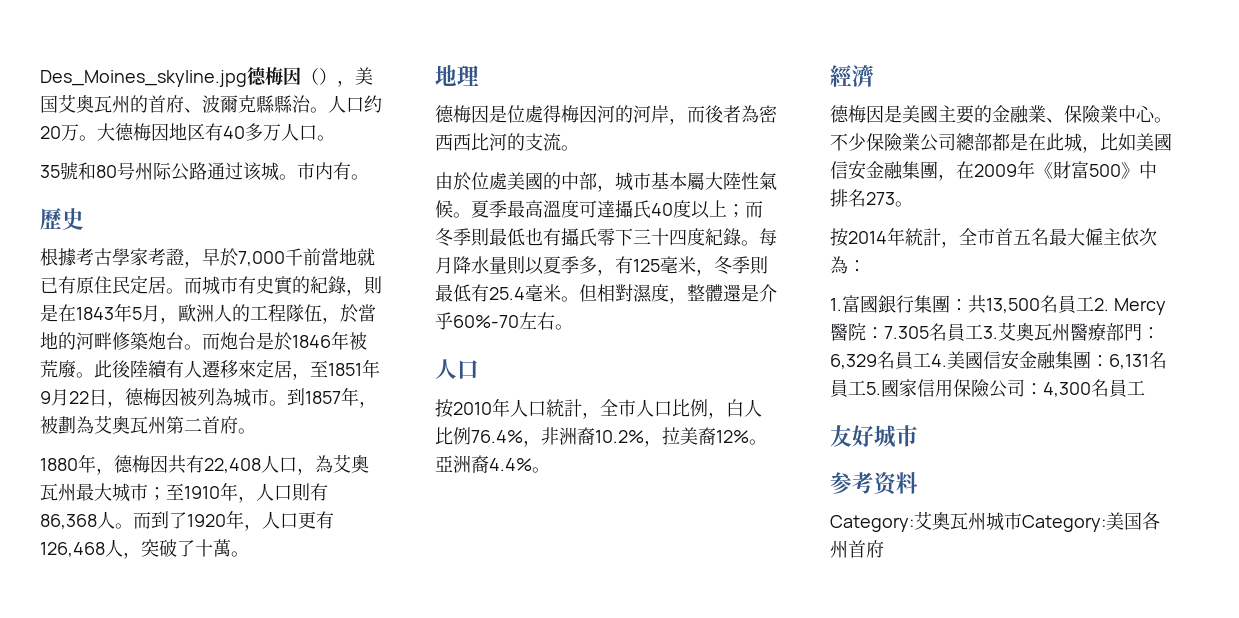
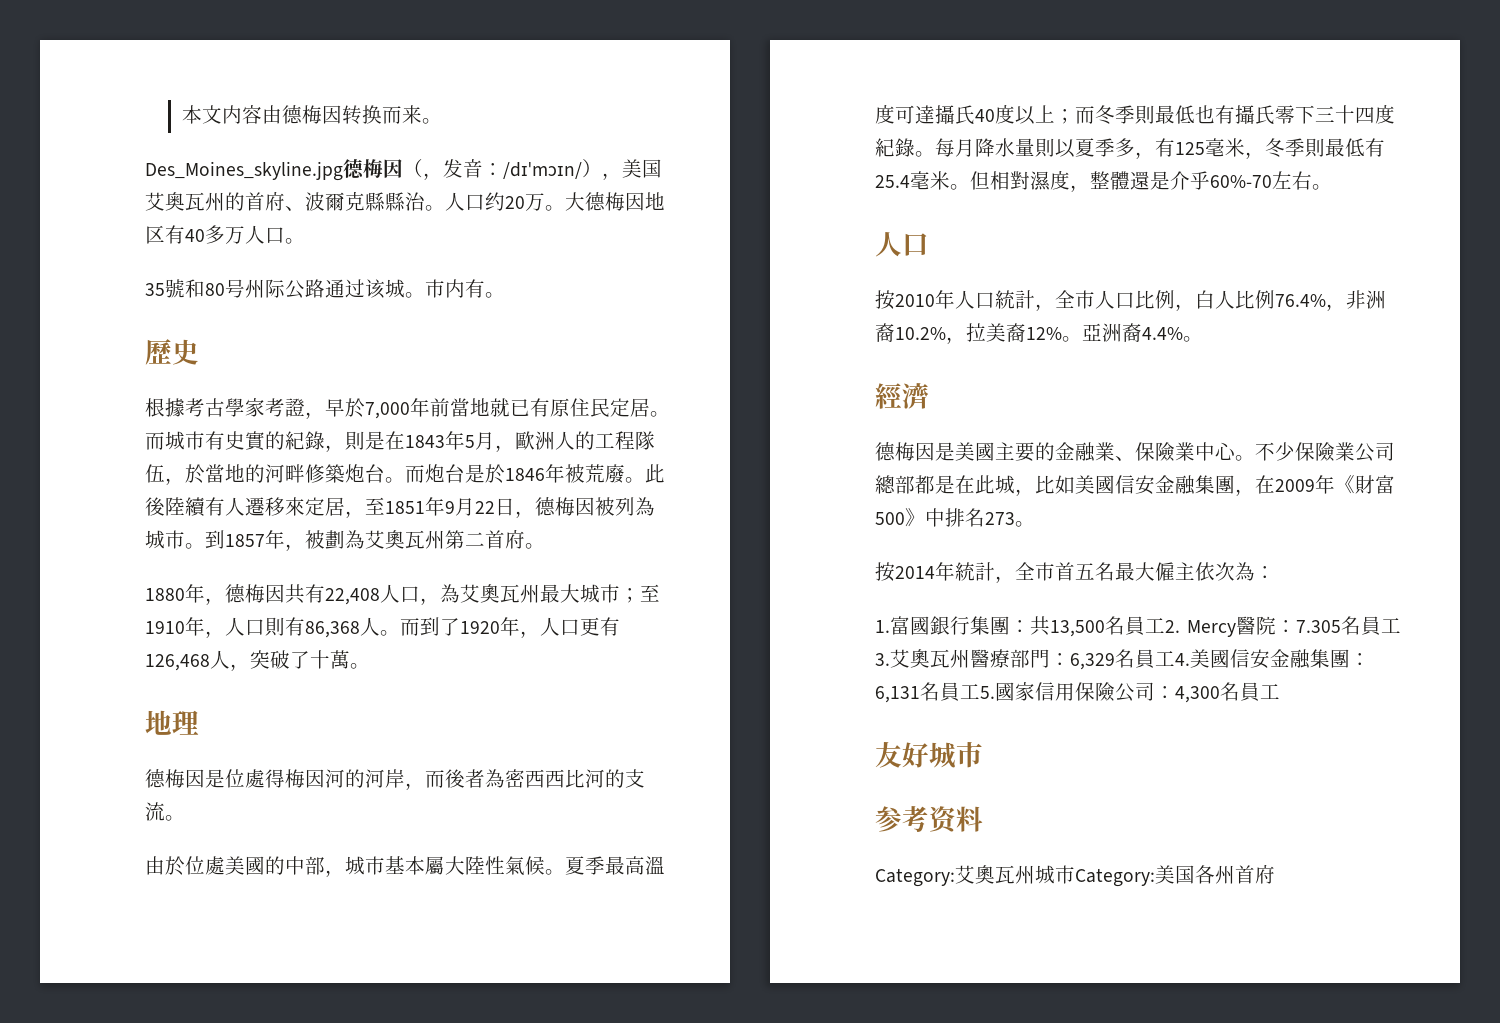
- Des_Moines_skyline.jpg德梅因（），美国艾奥瓦州的首府、波爾克縣縣治。
+ 本文内容由德梅因转换而来。
+ Des_Moines_skyline.jpg德梅因（，发音：/dɪˈmɔɪn/），美国艾奥瓦州的首府、波爾克縣縣治。
- 根據考古學家考證，早於7,000千前當地就已有原住民定居。
+ 根據考古學家考證，早於7,000年前當地就已有原住民定居。

